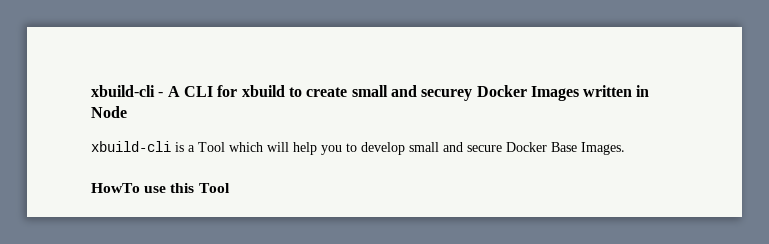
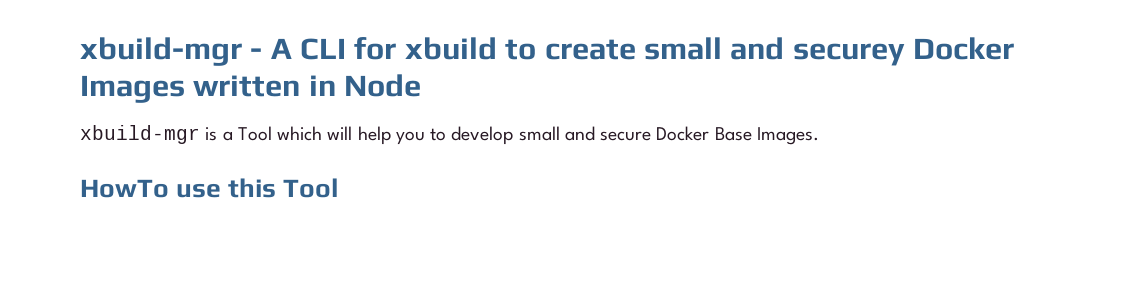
- xbuild-cli - A CLI for xbuild to create small and securey Docker Images written in Node
+ xbuild-mgr - A CLI for xbuild to create small and securey Docker Images written in Node
- xbuild-cli is a Tool which will help you to develop small and secure Docker Base Images.
+ xbuild-mgr is a Tool which will help you to develop small and secure Docker Base Images.

